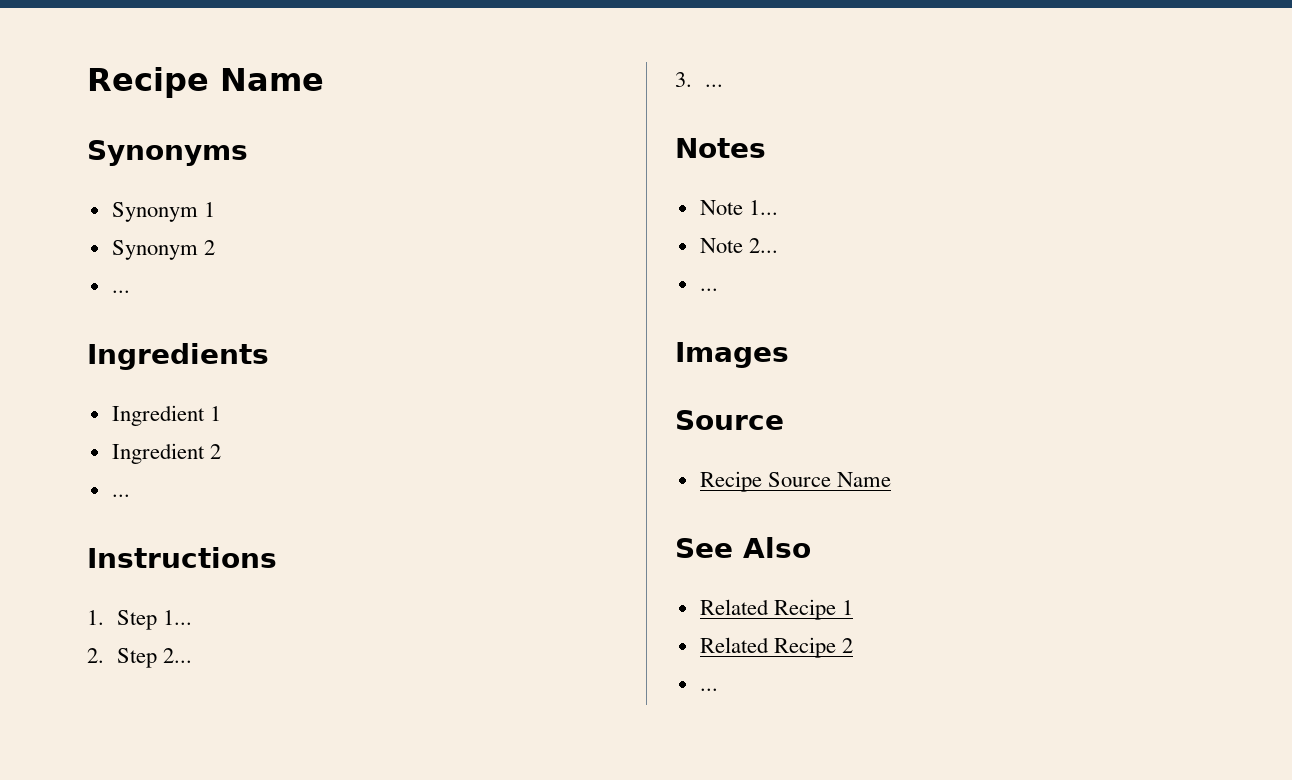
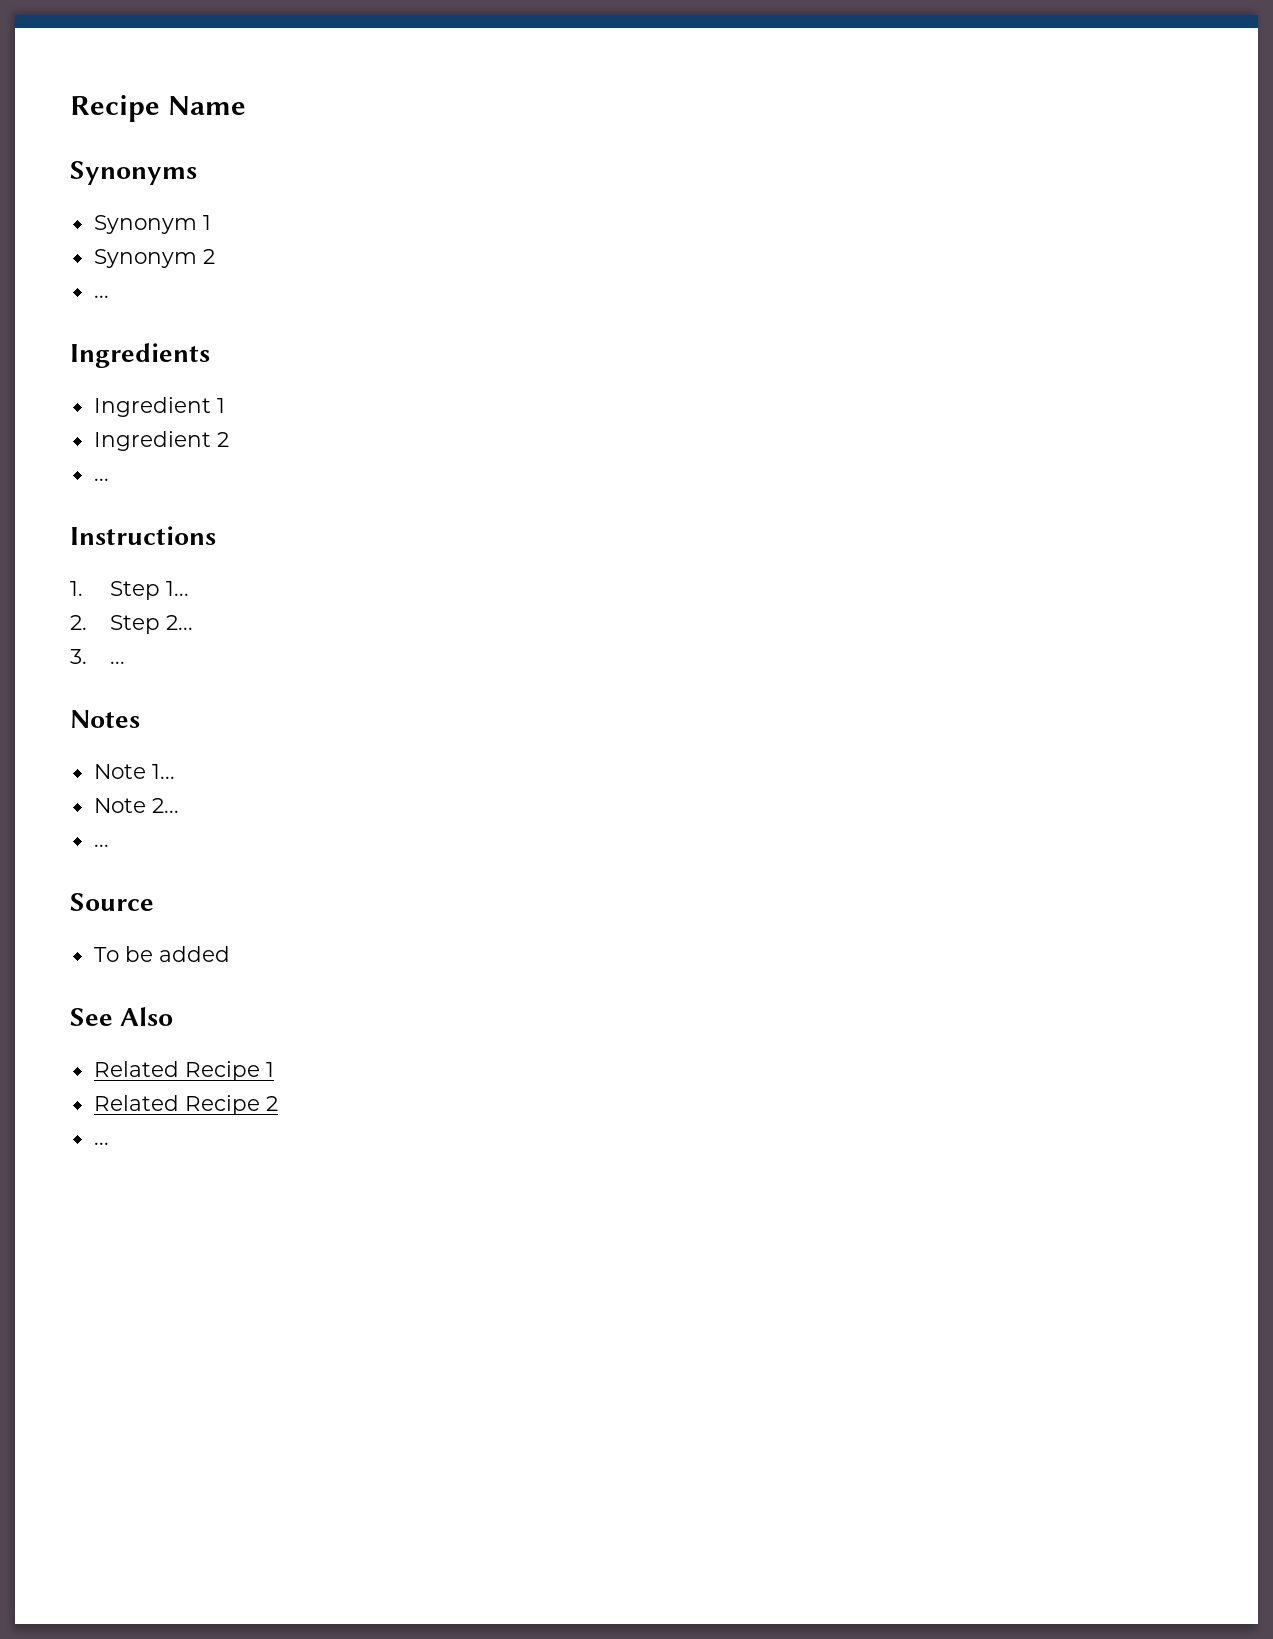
- Images
- Recipe Source Name
+ To be added

